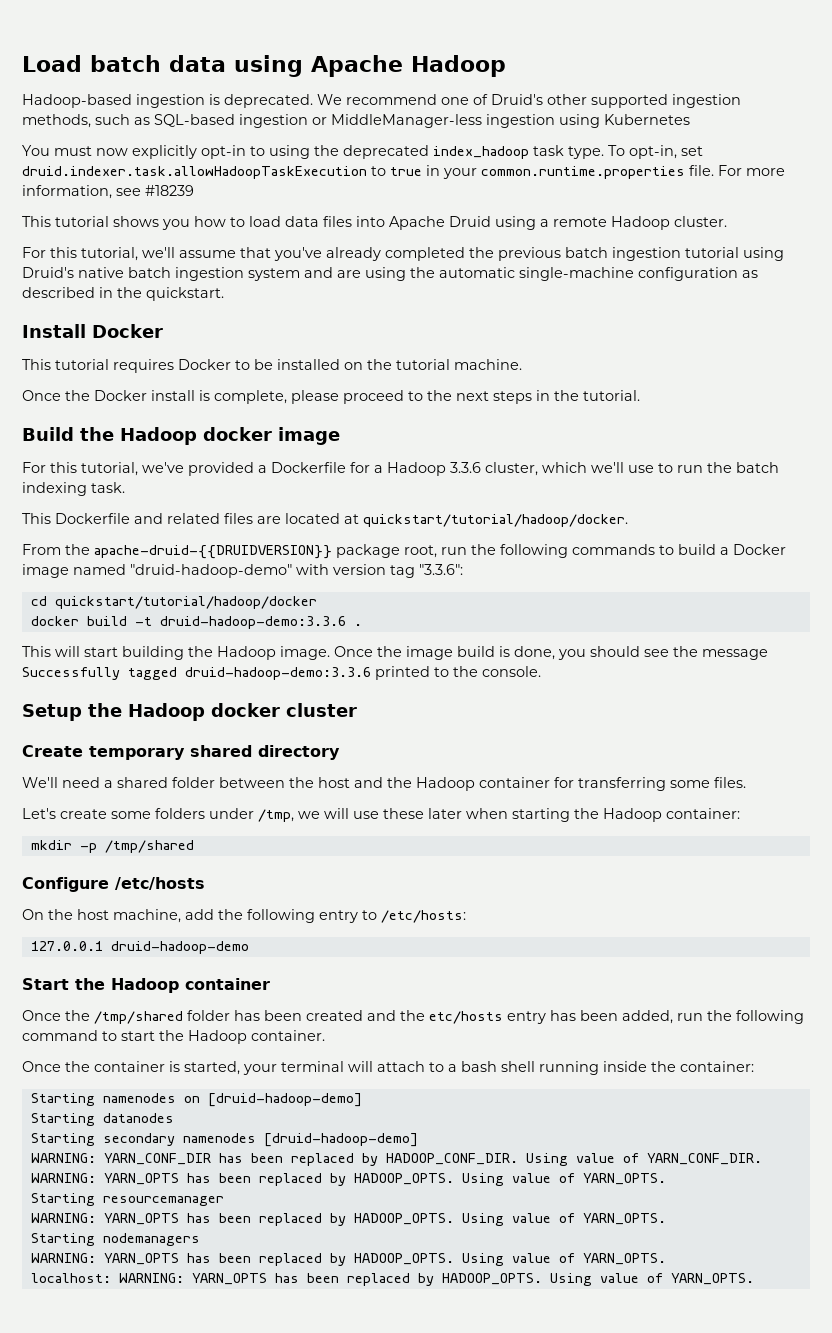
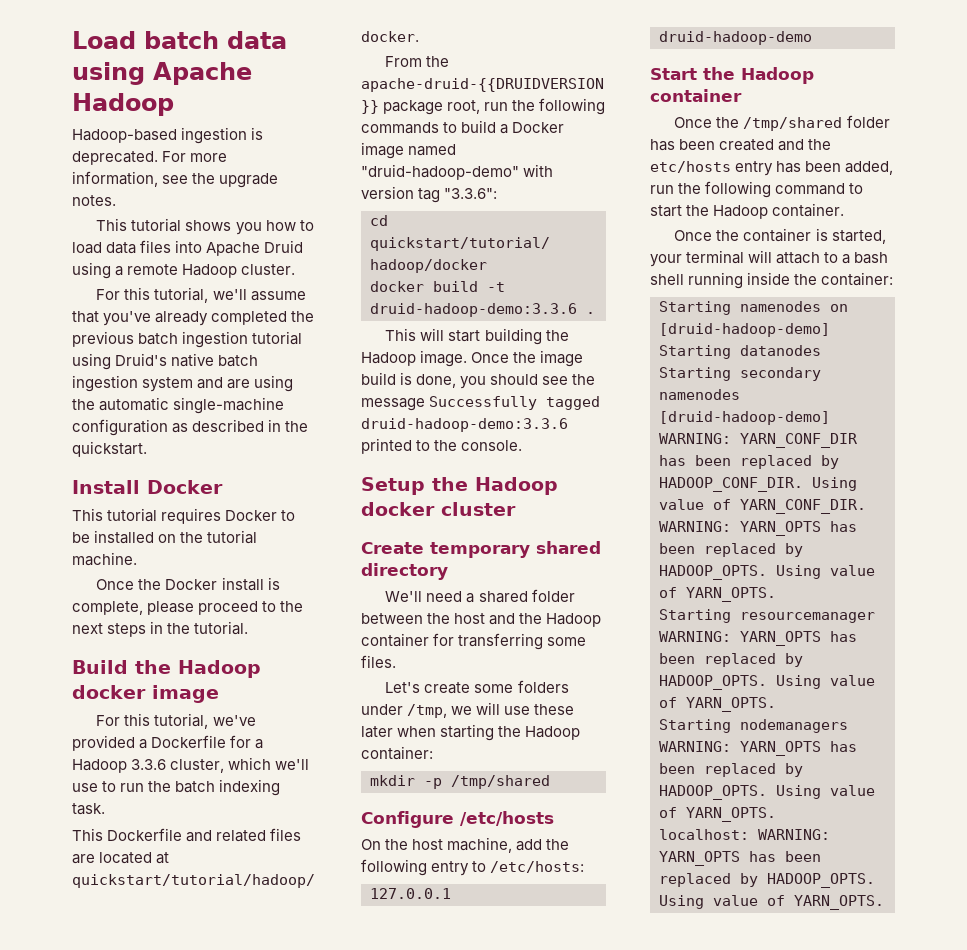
- We recommend one of Druid's other supported ingestion methods, such as SQL-based ingestion or MiddleManager-less ingestion using Kubernetes
- You must now explicitly opt-in to using the deprecated index_hadoop task type. To opt-in, set druid.indexer.task.allowHadoopTaskExecution to true in your common.runtime.properties file.
- For more information, see #18239
+ For more information, see the upgrade notes.

